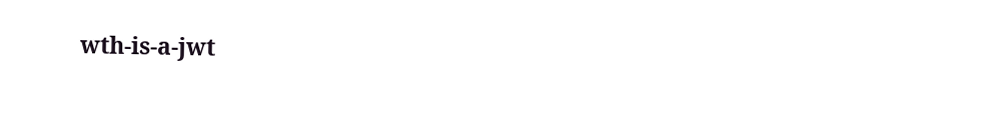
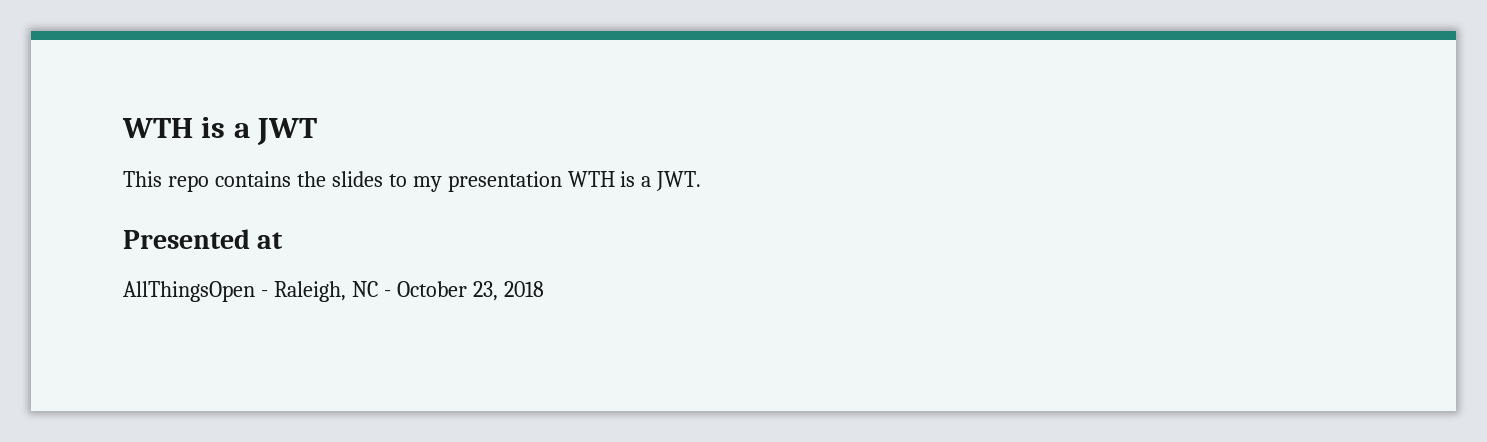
- wth-is-a-jwt
+ WTH is a JWT
+ This repo contains the slides to my presentation WTH is a JWT.
+ Presented at
+ AllThingsOpen - Raleigh, NC - October 23, 2018

